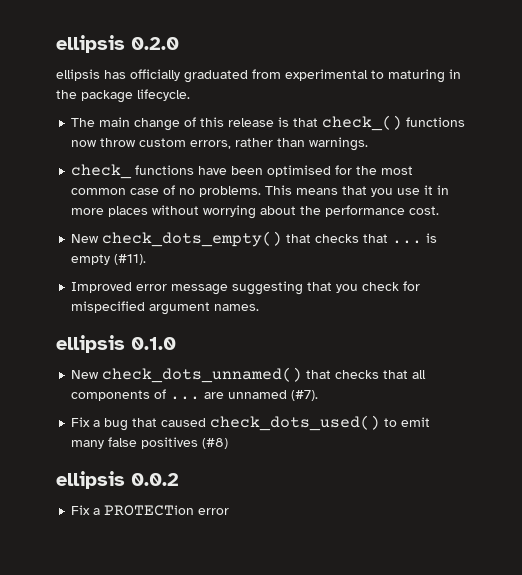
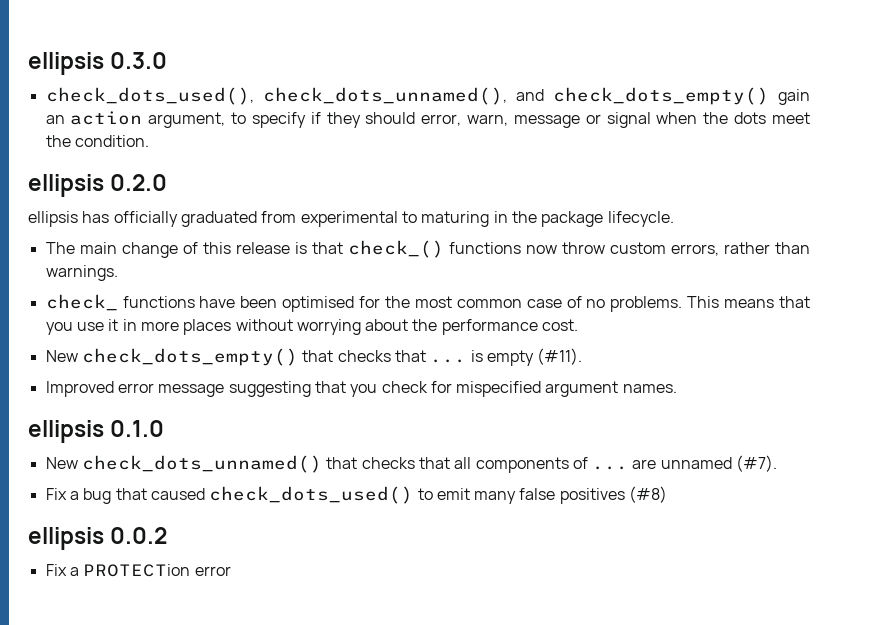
+ ellipsis 0.3.0
+ check_dots_used(), check_dots_unnamed(), and check_dots_empty() gain an action argument, to specify if they should error, warn, message or signal when the dots meet the condition.

